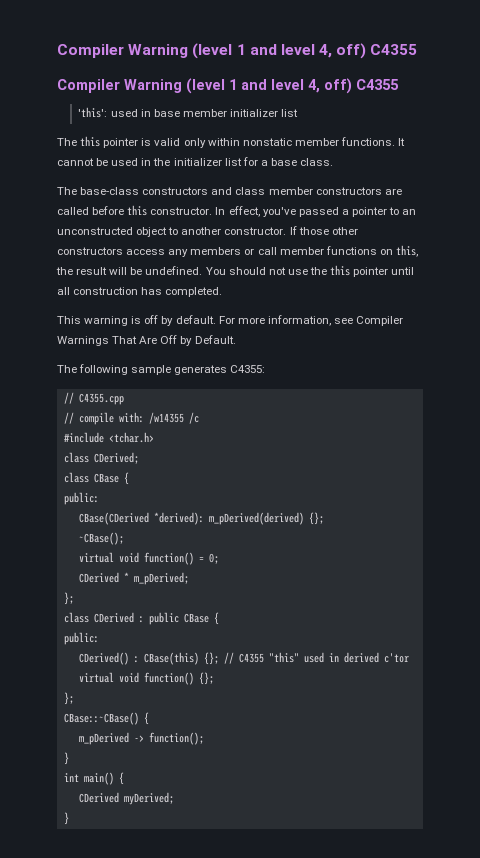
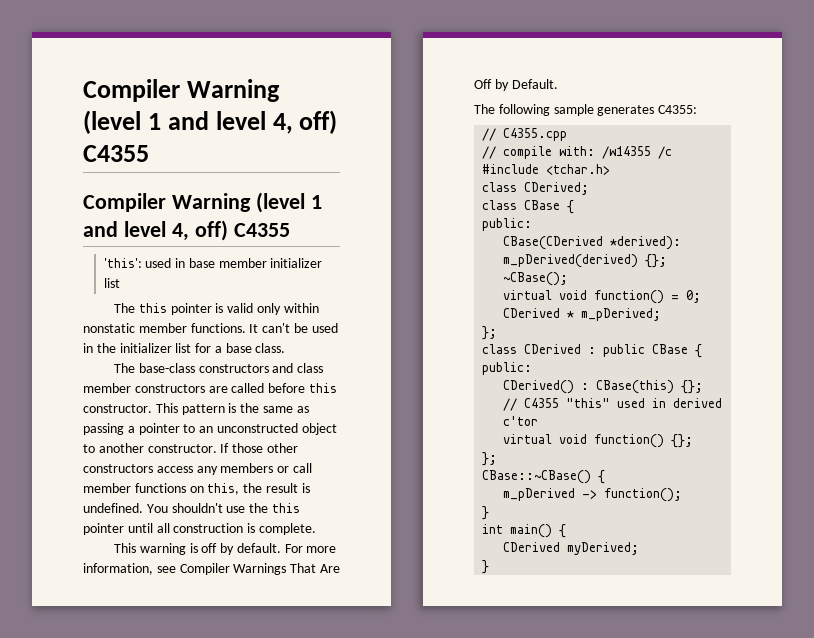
- It cannot be used in the initializer list for a base class.
+ It can't be used in the initializer list for a base class.
- In effect, you've passed a pointer to an unconstructed object to another constructor.
+ This pattern is the same as passing a pointer to an unconstructed object to another constructor.
- If those other constructors access any members or call member functions on this, the result will be undefined. You should not use the this pointer until all construction has completed.
+ If those other constructors access any members or call member functions on this, the result is undefined. You shouldn't use the this pointer until all construction is complete.

